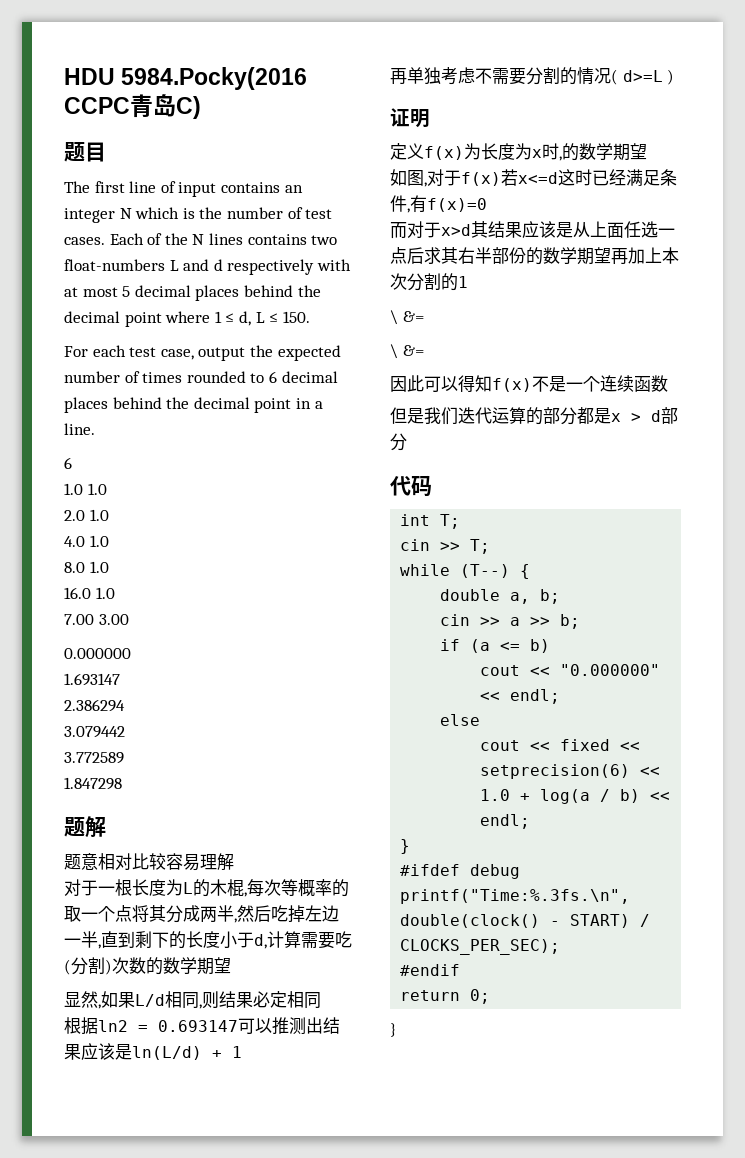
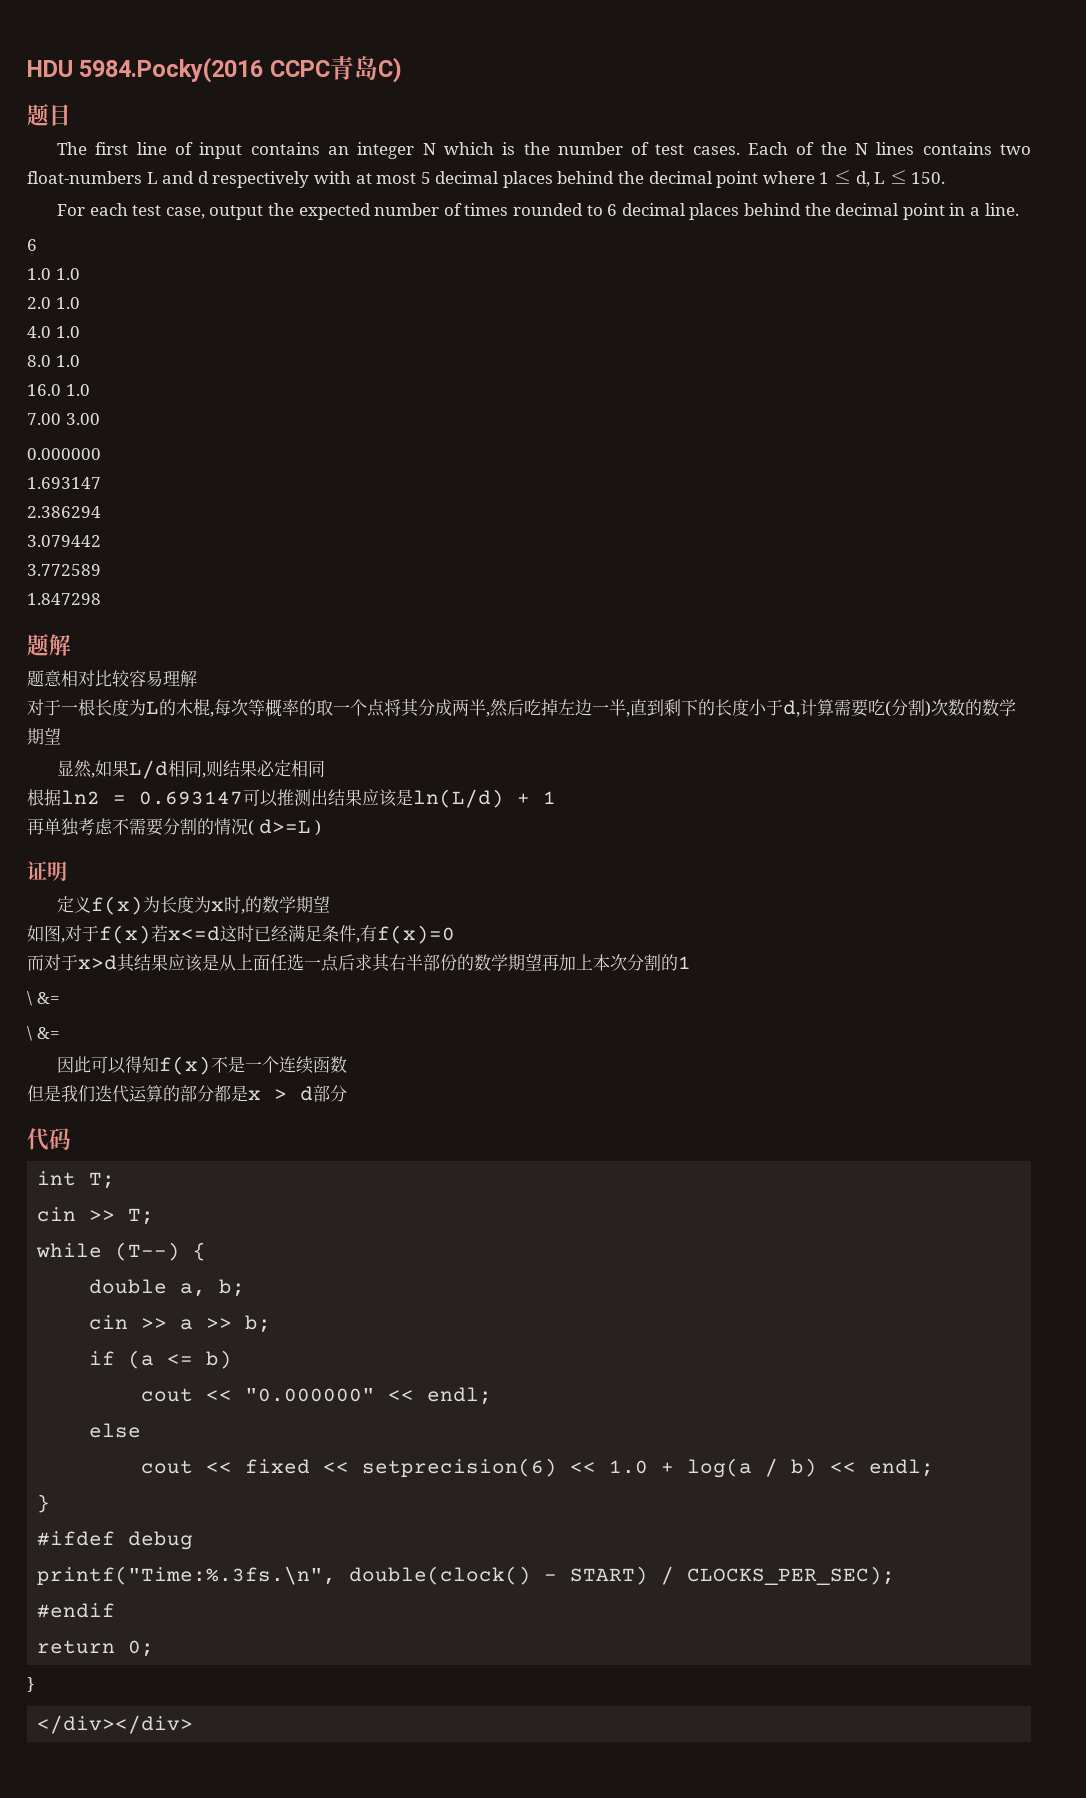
+ </div></div>

